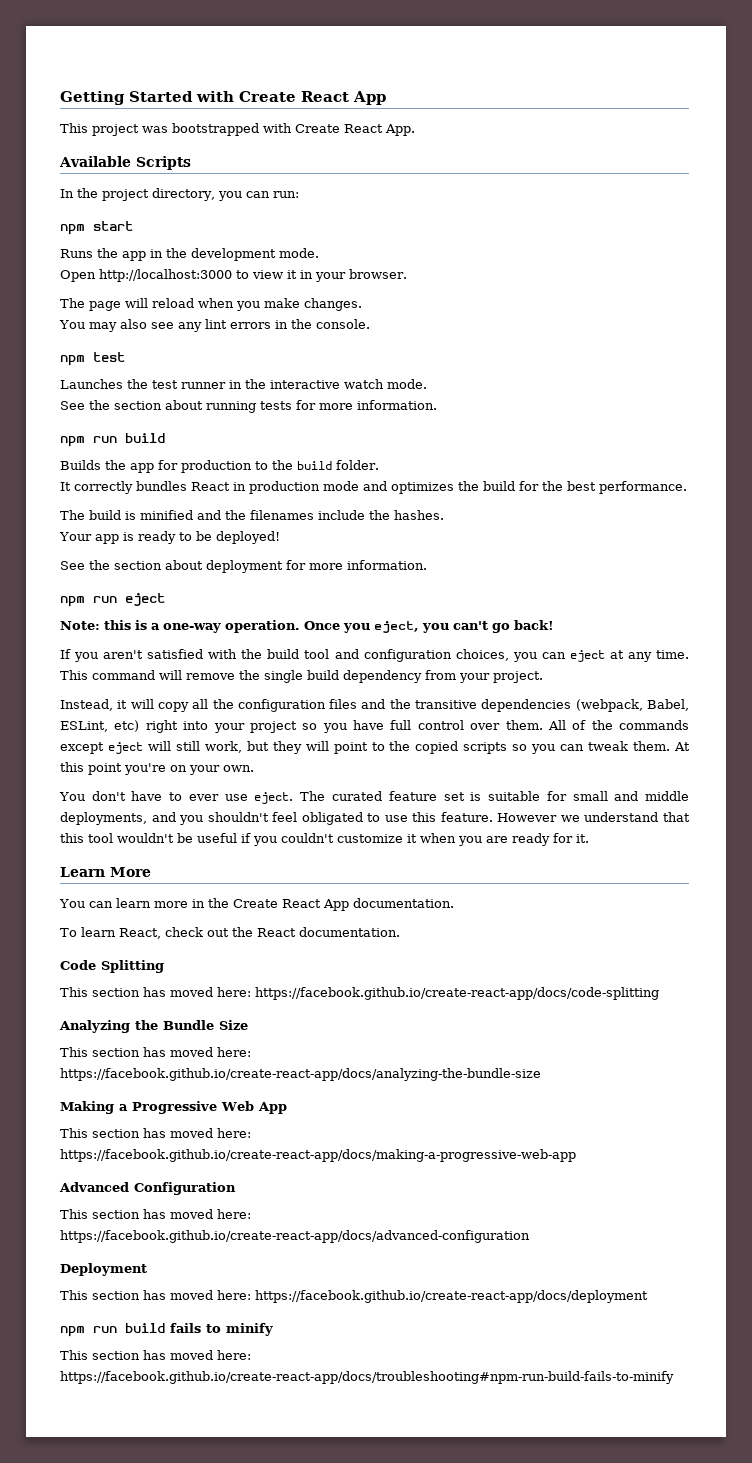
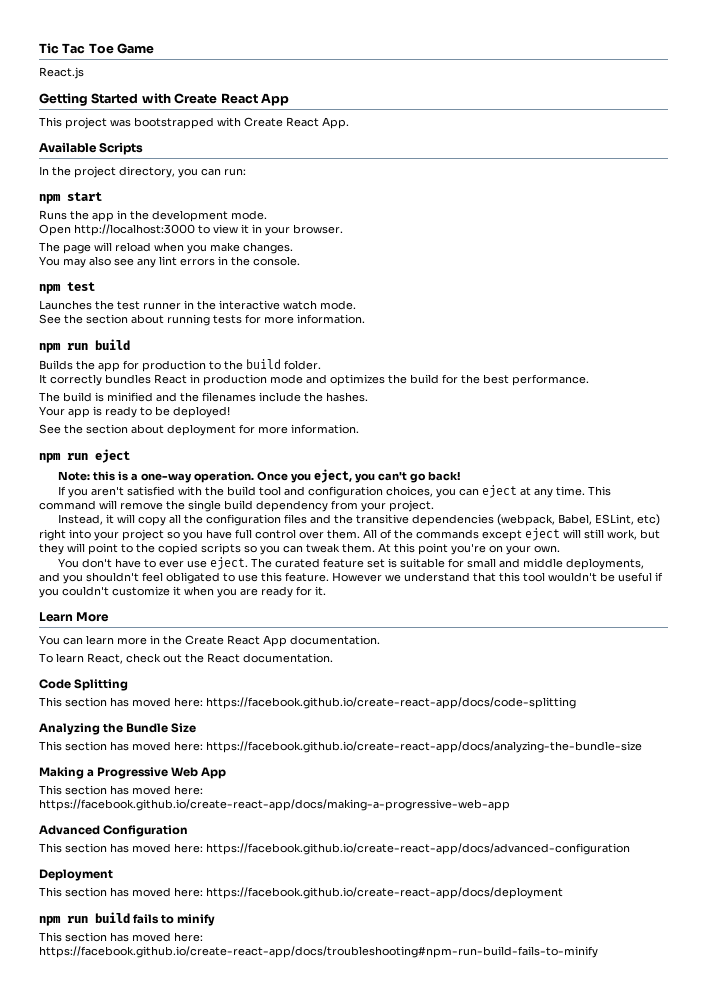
+ Tic Tac Toe Game
+ React.js

